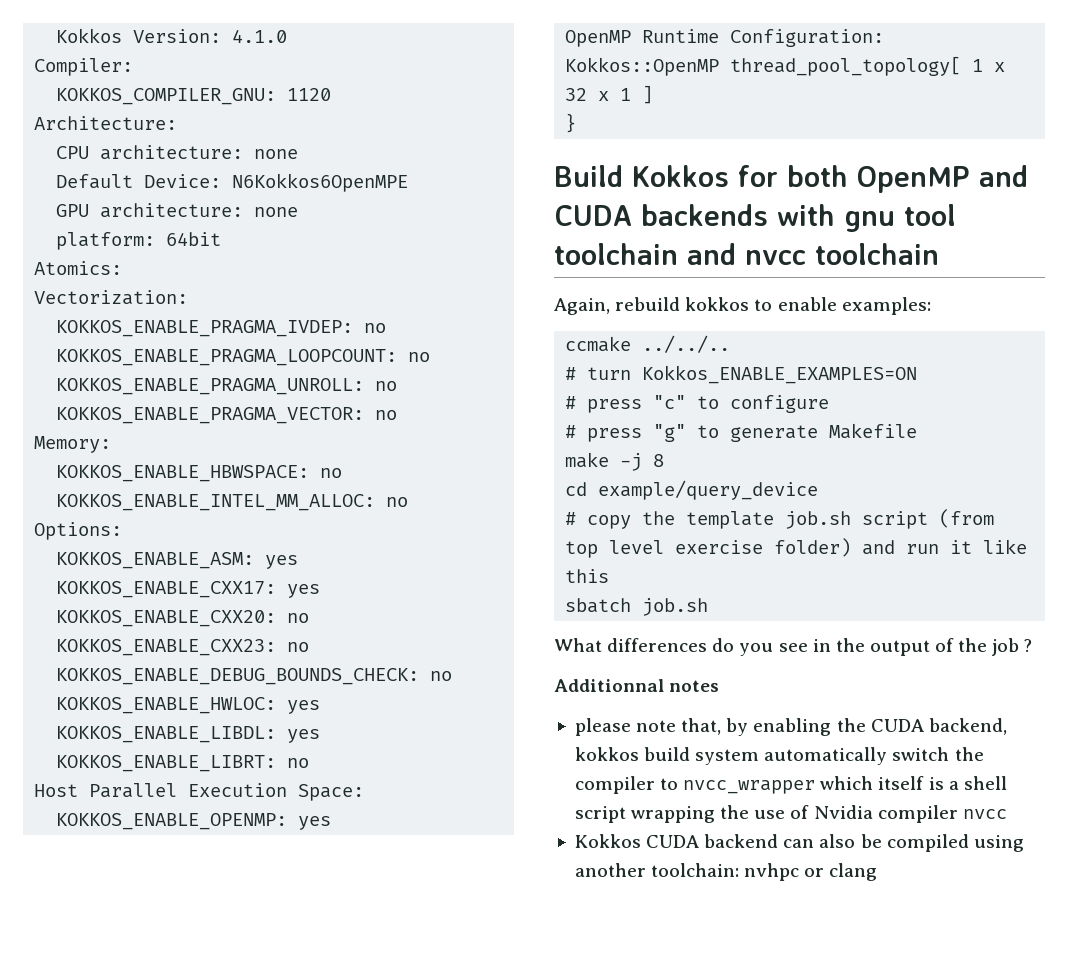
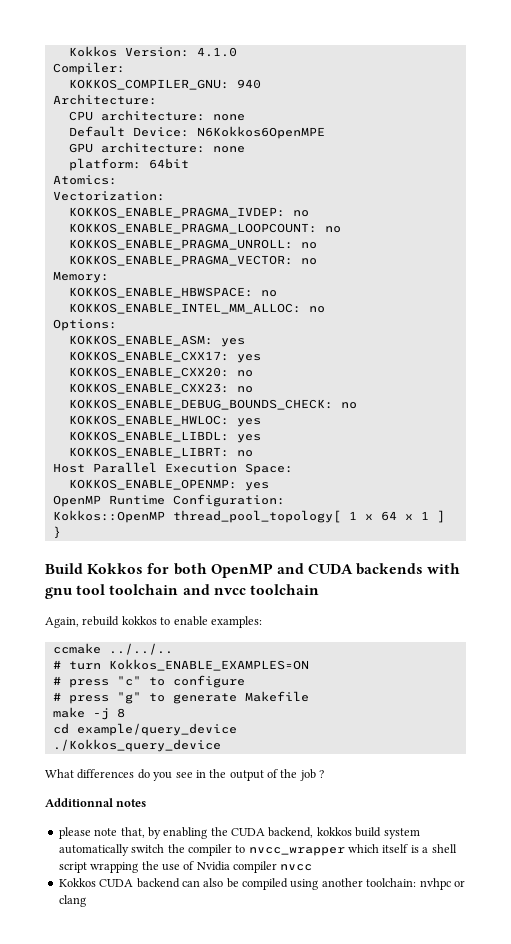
- KOKKOS_COMPILER_GNU: 1120
+ KOKKOS_COMPILER_GNU: 940
- Kokkos::OpenMP thread_pool_topology[ 1 x 32 x 1 ]
+ Kokkos::OpenMP thread_pool_topology[ 1 x 64 x 1 ]
- # copy the template job.sh script (from top level exercise folder) and run it like this
- sbatch job.sh
+ ./Kokkos_query_device

